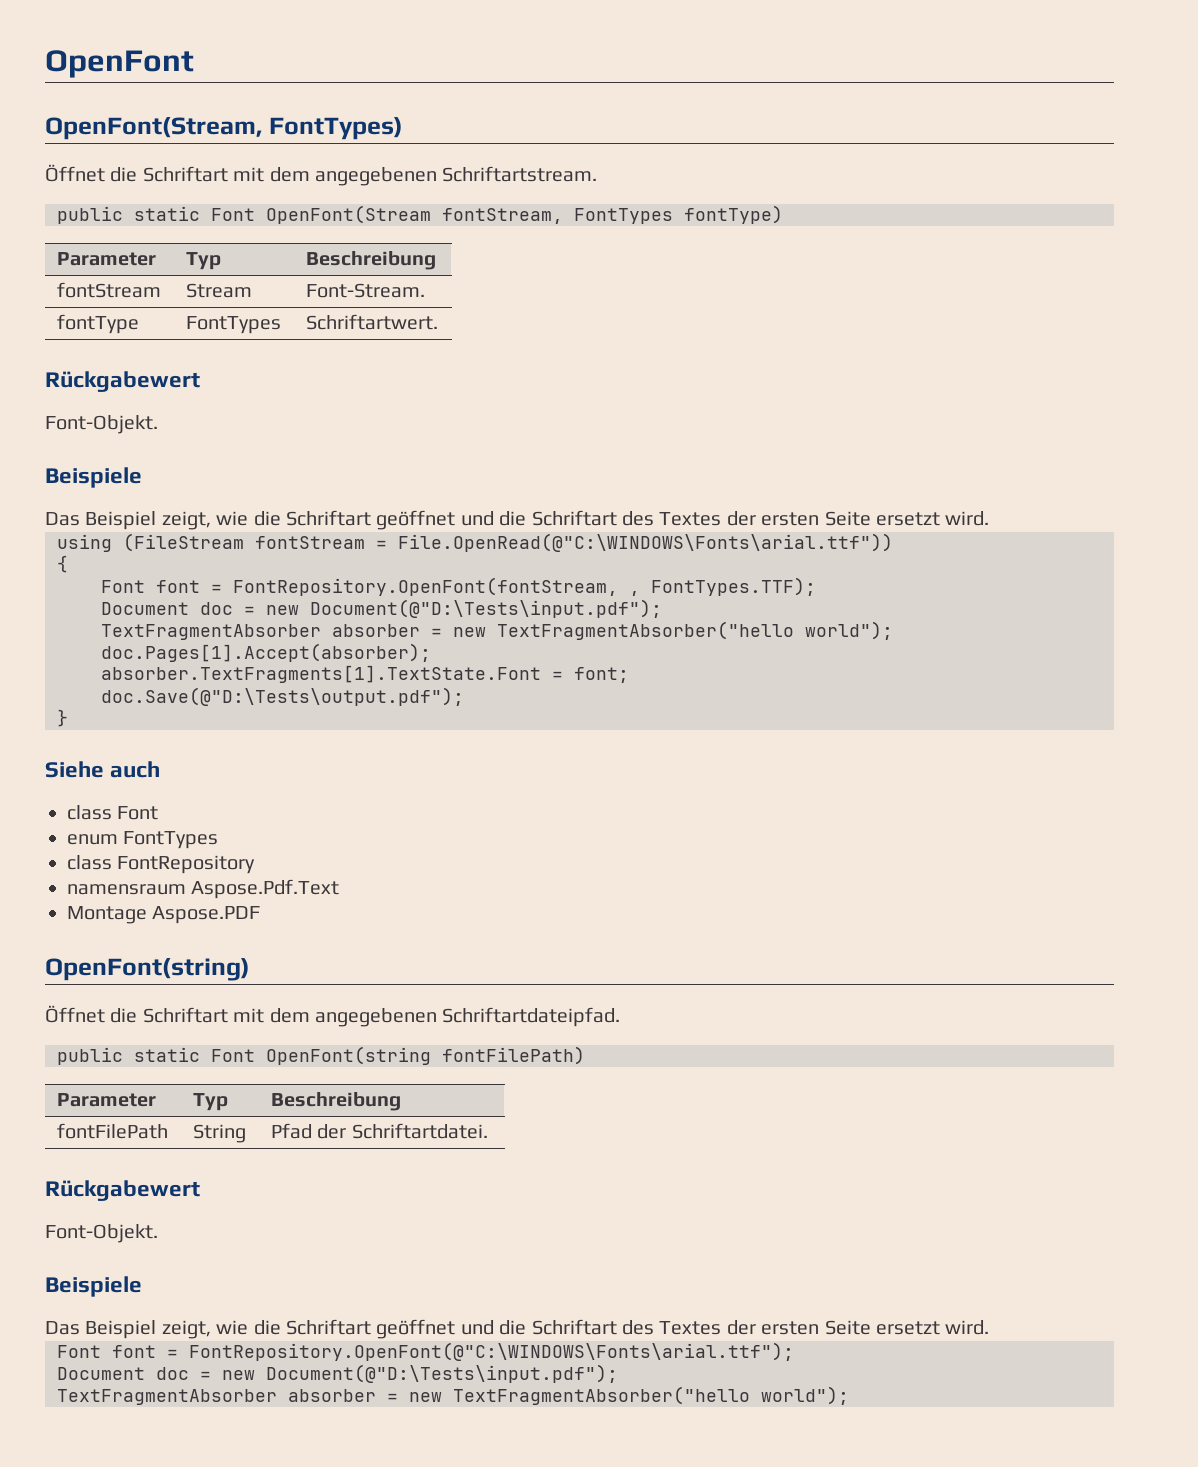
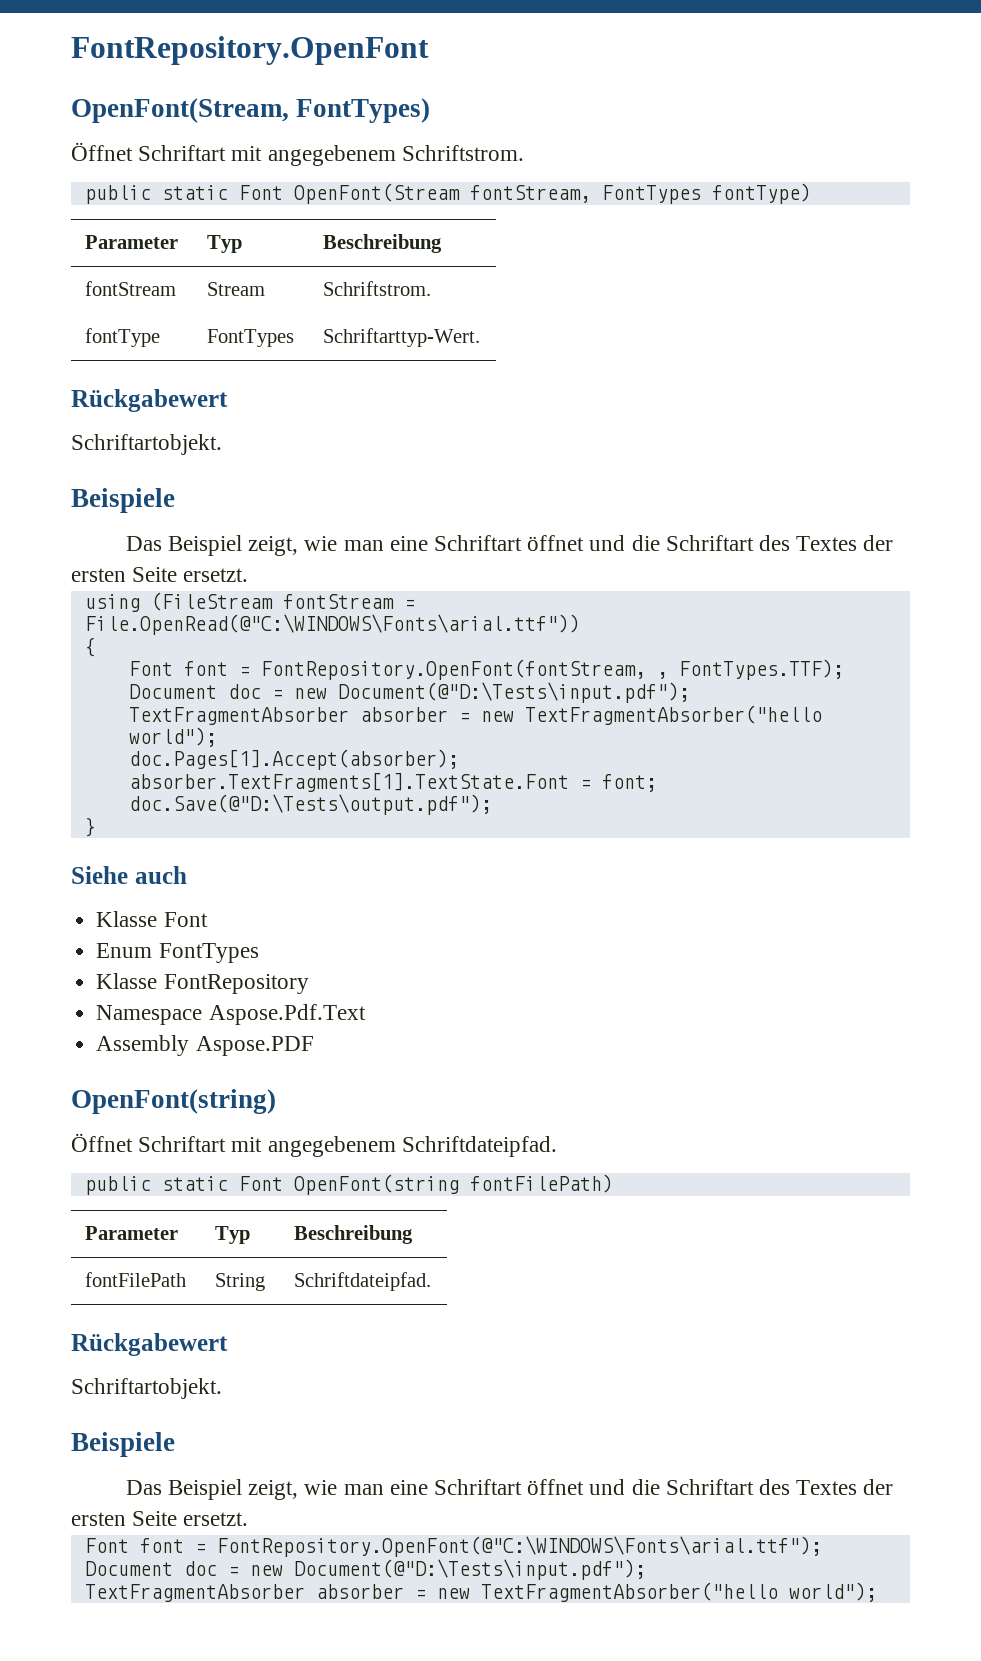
- OpenFont
+ FontRepository.OpenFont
- Öffnet die Schriftart mit dem angegebenen Schriftartstream.
+ Öffnet Schriftart mit angegebenem Schriftstrom.
- fontStream | Stream | Font-Stream.
+ fontStream | Stream | Schriftstrom.
- fontType | FontTypes | Schriftartwert.
+ fontType | FontTypes | Schriftarttyp-Wert.
  Rückgabewert
- Font-Objekt.
+ Schriftartobjekt.
  Beispiele
- Das Beispiel zeigt, wie die Schriftart geöffnet und die Schriftart des Textes der ersten Seite ersetzt wird.
+ Das Beispiel zeigt, wie man eine Schriftart öffnet und die Schriftart des Textes der ersten Seite ersetzt.
- class Font
+ Klasse Font
- enum FontTypes
+ Enum FontTypes
- class FontRepository
+ Klasse FontRepository
- namensraum Aspose.Pdf.Text
+ Namespace Aspose.Pdf.Text
- Montage Aspose.PDF
+ Assembly Aspose.PDF
- Öffnet die Schriftart mit dem angegebenen Schriftartdateipfad.
+ Öffnet Schriftart mit angegebenem Schriftdateipfad.
- fontFilePath | String | Pfad der Schriftartdatei.
+ fontFilePath | String | Schriftdateipfad.
  Rückgabewert
- Font-Objekt.
+ Schriftartobjekt.
  Beispiele
- Das Beispiel zeigt, wie die Schriftart geöffnet und die Schriftart des Textes der ersten Seite ersetzt wird.
+ Das Beispiel zeigt, wie man eine Schriftart öffnet und die Schriftart des Textes der ersten Seite ersetzt.

